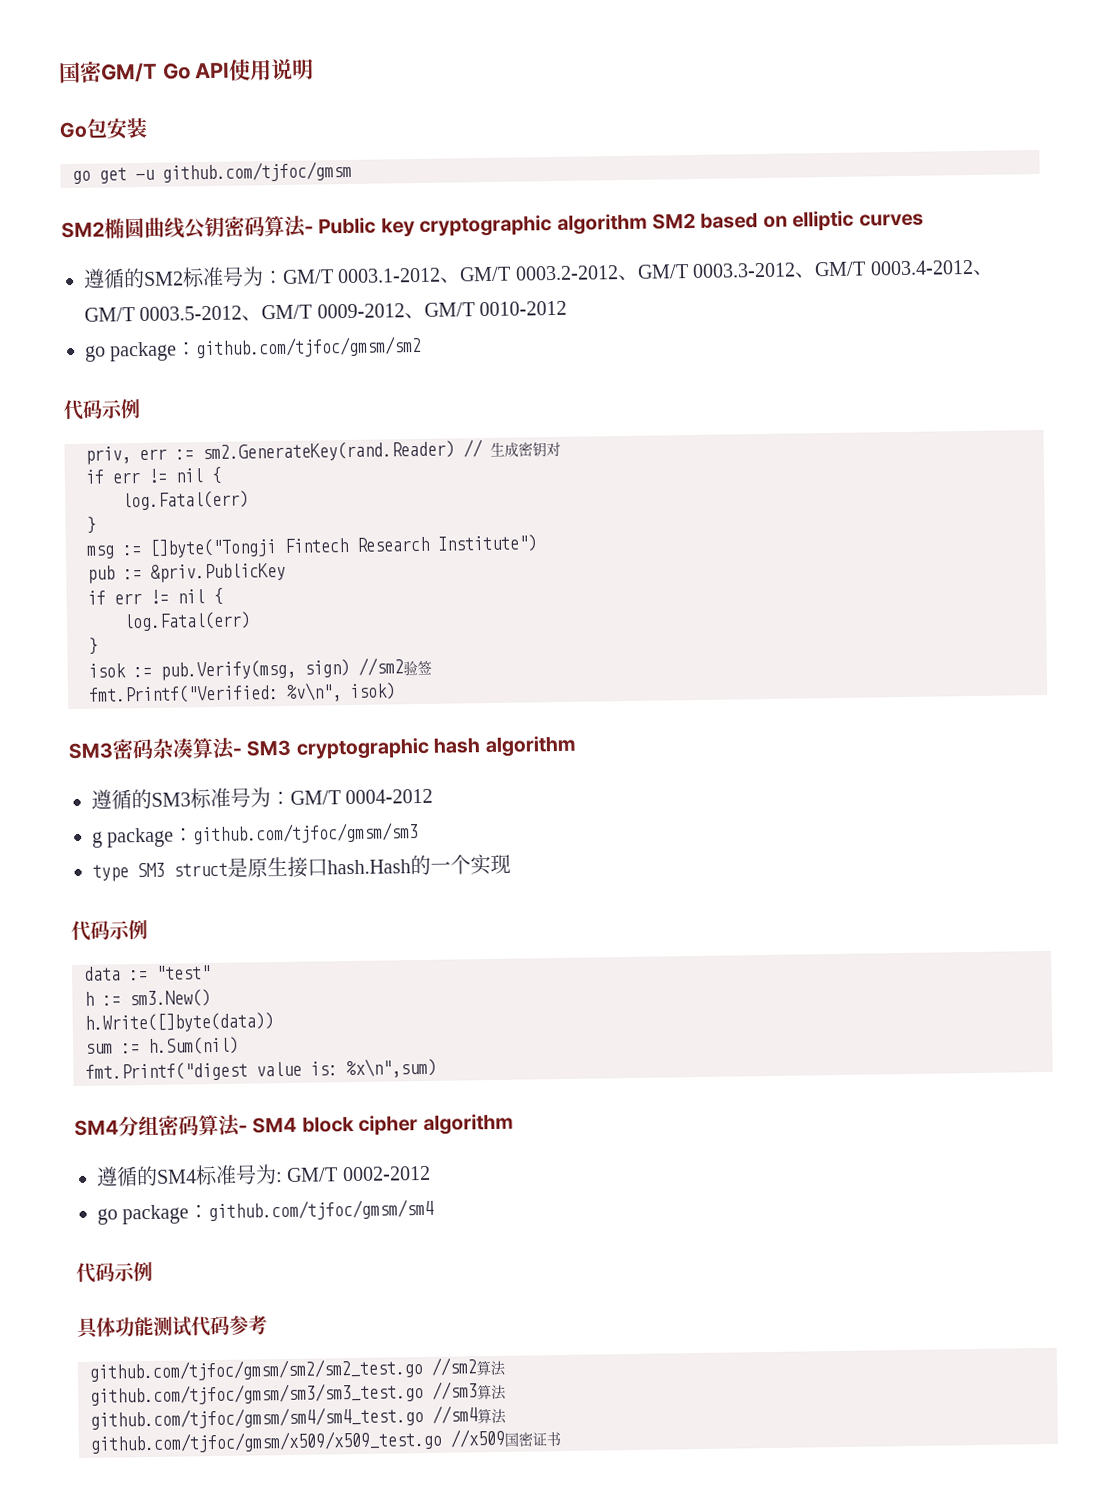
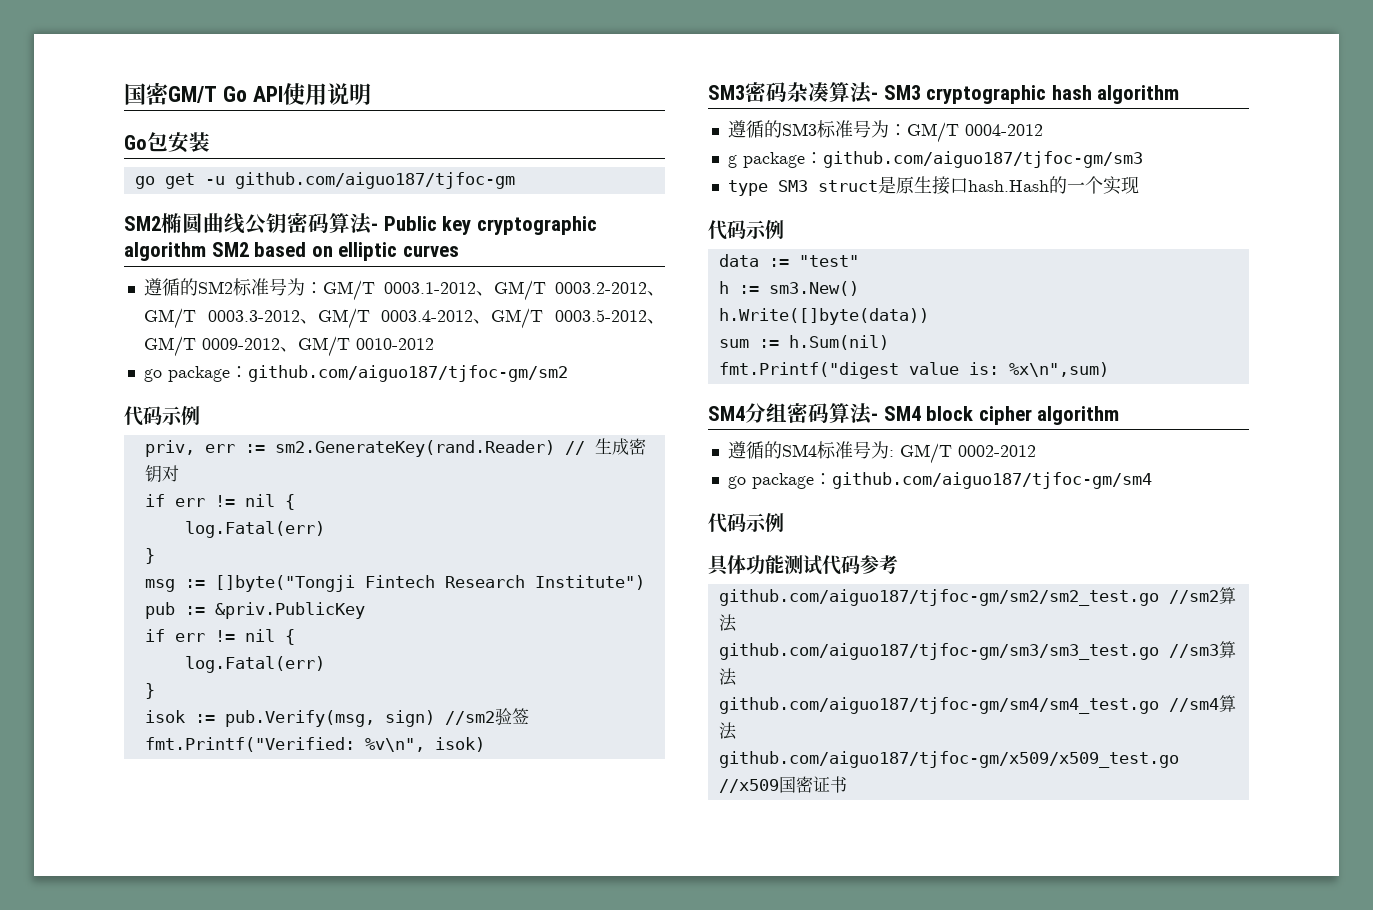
- go get -u github.com/tjfoc/gmsm
+ go get -u github.com/aiguo187/tjfoc-gm
- go package：github.com/tjfoc/gmsm/sm2
+ go package：github.com/aiguo187/tjfoc-gm/sm2
- g package：github.com/tjfoc/gmsm/sm3
+ g package：github.com/aiguo187/tjfoc-gm/sm3
- go package：github.com/tjfoc/gmsm/sm4
+ go package：github.com/aiguo187/tjfoc-gm/sm4
- github.com/tjfoc/gmsm/sm2/sm2_test.go //sm2算法
+ github.com/aiguo187/tjfoc-gm/sm2/sm2_test.go //sm2算法
- github.com/tjfoc/gmsm/sm3/sm3_test.go //sm3算法
+ github.com/aiguo187/tjfoc-gm/sm3/sm3_test.go //sm3算法
- github.com/tjfoc/gmsm/sm4/sm4_test.go //sm4算法
+ github.com/aiguo187/tjfoc-gm/sm4/sm4_test.go //sm4算法
- github.com/tjfoc/gmsm/x509/x509_test.go //x509国密证书
+ github.com/aiguo187/tjfoc-gm/x509/x509_test.go //x509国密证书

